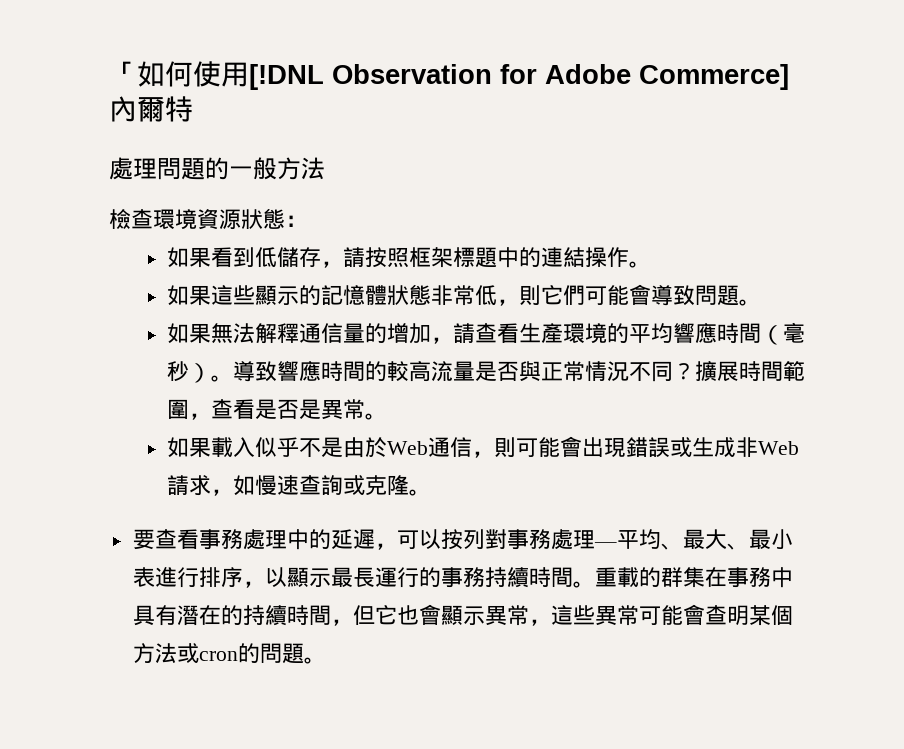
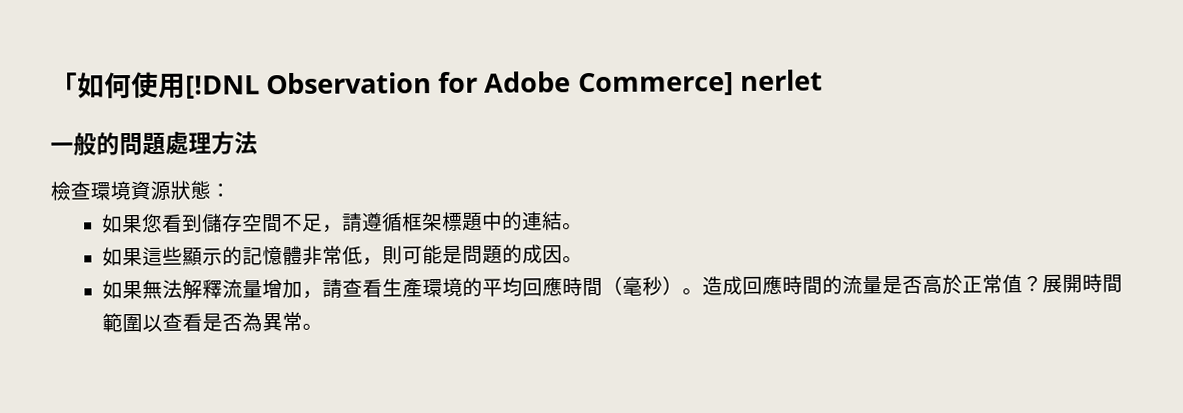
- 「如何使用[!DNL Observation for Adobe Commerce]內爾特
- 處理問題的一般方法
+ 「如何使用[!DNL Observation for Adobe Commerce] nerlet
+ 一般的問題處理方法
- 如果看到低儲存，請按照框架標題中的連結操作。
+ 如果您看到儲存空間不足，請遵循框架標題中的連結。
- 如果這些顯示的記憶體狀態非常低，則它們可能會導致問題。
+ 如果這些顯示的記憶體非常低，則可能是問題的成因。
- 如果無法解釋通信量的增加，請查看生產環境的平均響應時間（毫秒）。
+ 如果無法解釋流量增加，請查看生產環境的平均回應時間（毫秒）。
- 導致響應時間的較高流量是否與正常情況不同？擴展時間範圍，查看是否是異常。
+ 造成回應時間的流量是否高於正常值？展開時間範圍以查看是否為異常。
- 如果載入似乎不是由於Web通信，則可能會出現錯誤或生成非Web請求，如慢速查詢或克隆。
- 要查看事務處理中的延遲，可以按列對事務處理—平均、最大、最小表進行排序，以顯示最長運行的事務持續時間。重載的群集在事務中具有潛在的持續時間，但它也會顯示異常，這些異常可能會查明某個方法或cron的問題。

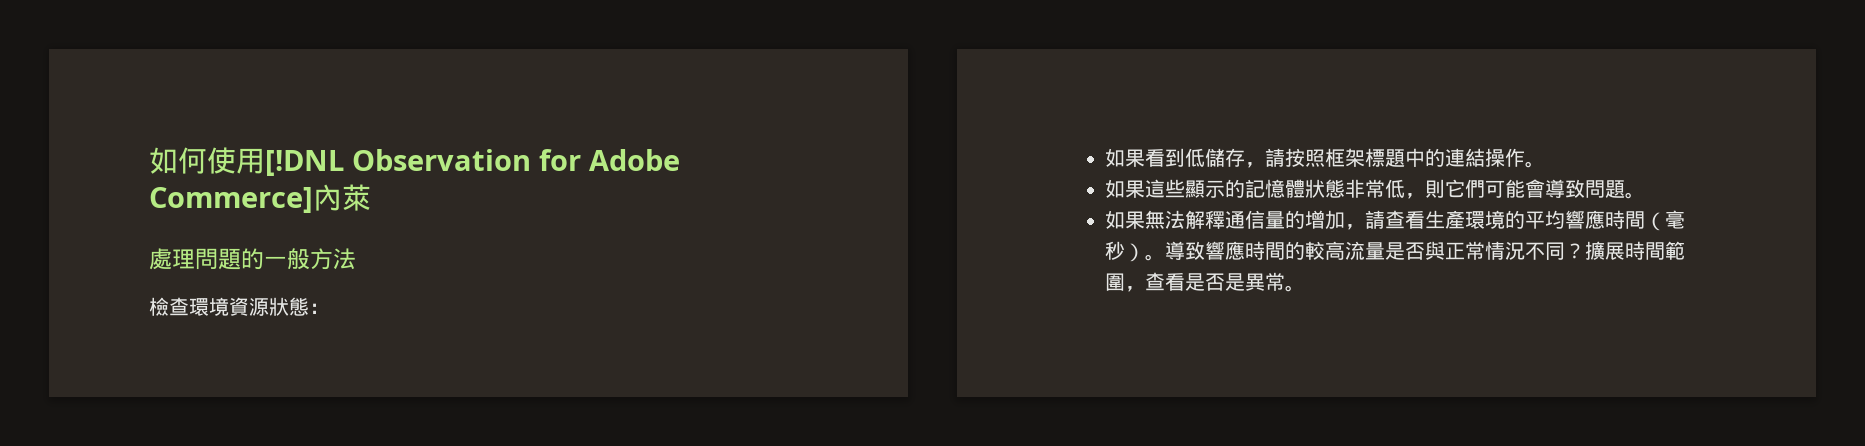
- 「如何使用[!DNL Observation for Adobe Commerce] nerlet
- 一般的問題處理方法
+ 如何使用[!DNL Observation for Adobe Commerce]內萊
+ 處理問題的一般方法
- 如果您看到儲存空間不足，請遵循框架標題中的連結。
+ 如果看到低儲存，請按照框架標題中的連結操作。
- 如果這些顯示的記憶體非常低，則可能是問題的成因。
+ 如果這些顯示的記憶體狀態非常低，則它們可能會導致問題。
- 如果無法解釋流量增加，請查看生產環境的平均回應時間（毫秒）。
+ 如果無法解釋通信量的增加，請查看生產環境的平均響應時間（毫秒）。
- 造成回應時間的流量是否高於正常值？展開時間範圍以查看是否為異常。
+ 導致響應時間的較高流量是否與正常情況不同？擴展時間範圍，查看是否是異常。

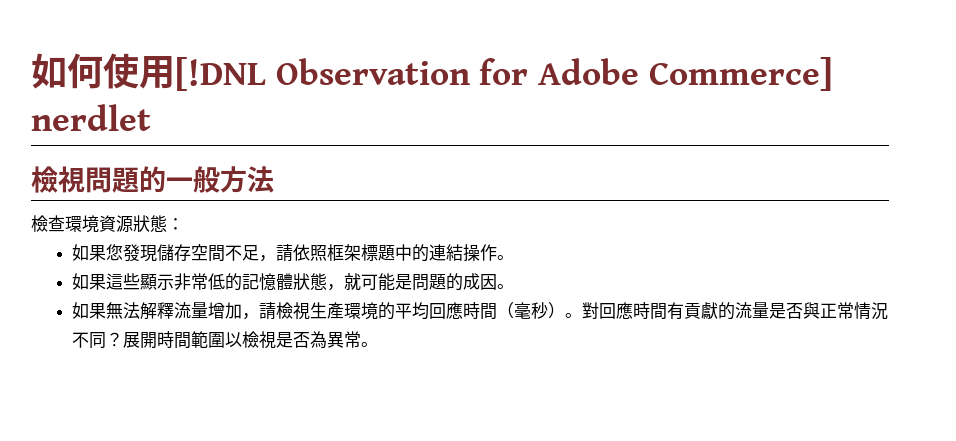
- 如何使用[!DNL Observation for Adobe Commerce]內萊
- 處理問題的一般方法
+ 如何使用[!DNL Observation for Adobe Commerce] nerdlet
+ 檢視問題的一般方法
- 如果看到低儲存，請按照框架標題中的連結操作。
+ 如果您發現儲存空間不足，請依照框架標題中的連結操作。
- 如果這些顯示的記憶體狀態非常低，則它們可能會導致問題。
+ 如果這些顯示非常低的記憶體狀態，就可能是問題的成因。
- 如果無法解釋通信量的增加，請查看生產環境的平均響應時間（毫秒）。
+ 如果無法解釋流量增加，請檢視生產環境的平均回應時間（毫秒）。
- 導致響應時間的較高流量是否與正常情況不同？
+ 對回應時間有貢獻的流量是否與正常情況不同？
- 擴展時間範圍，查看是否是異常。
+ 展開時間範圍以檢視是否為異常。

